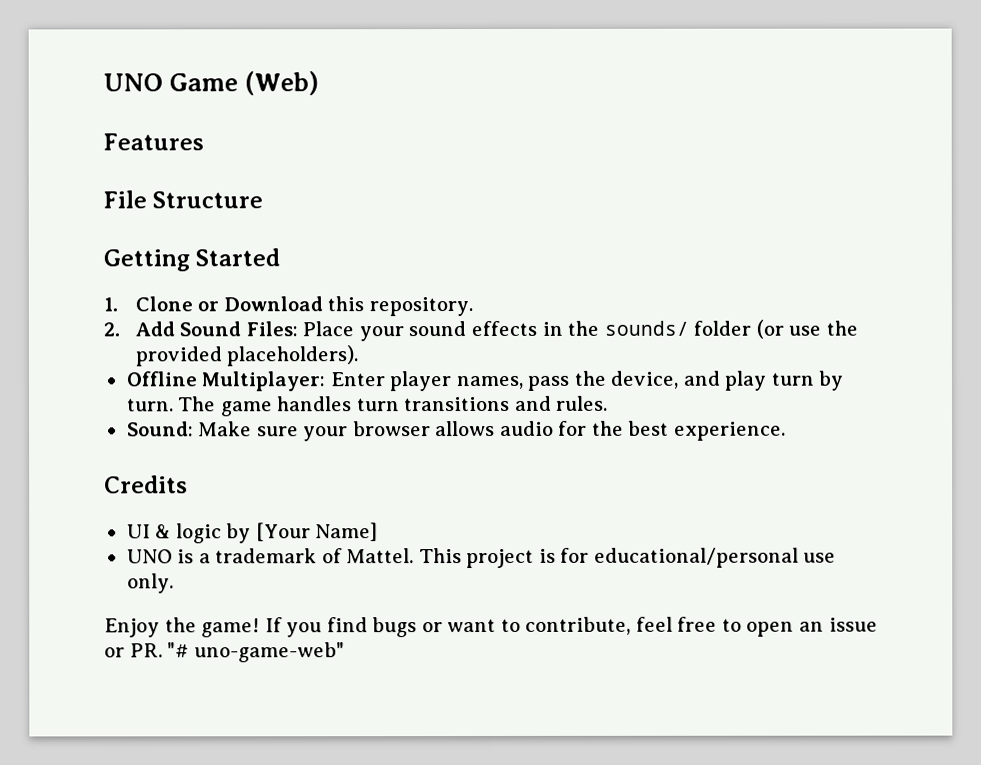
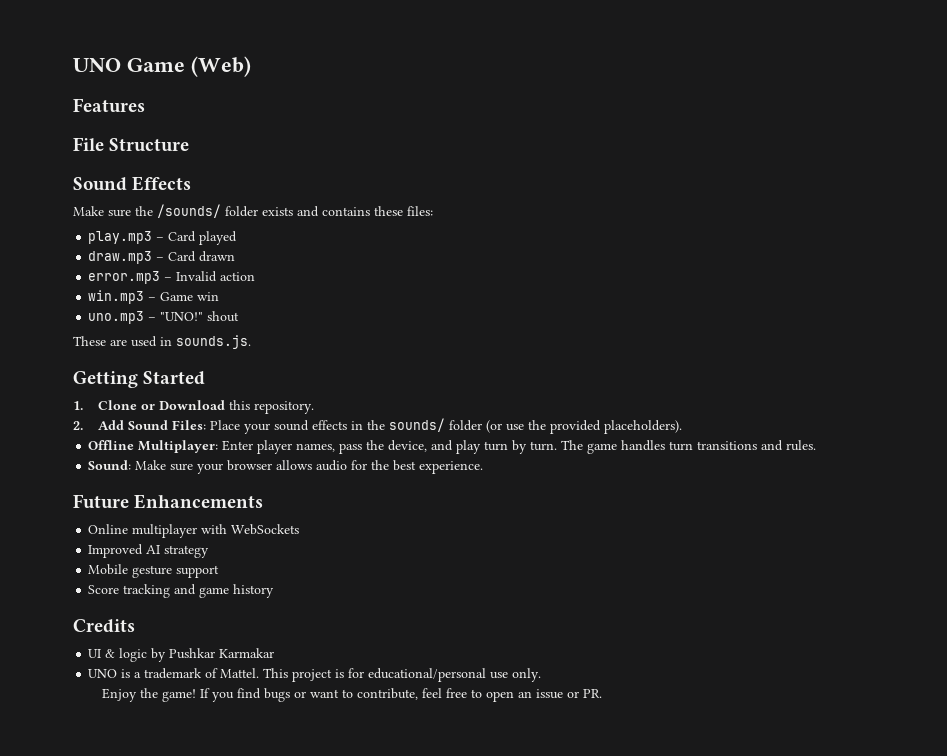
+ Sound Effects
+ Make sure the /sounds/ folder exists and contains these files:
+ play.mp3 – Card played
+ draw.mp3 – Card drawn
+ error.mp3 – Invalid action
+ win.mp3 – Game win
+ uno.mp3 – "UNO!" shout
+ These are used in sounds.js.
+ Future Enhancements
+ Online multiplayer with WebSockets
+ Improved AI strategy
+ Mobile gesture support
+ Score tracking and game history
- UI & logic by [Your Name]
+ UI & logic by Pushkar Karmakar
- If you find bugs or want to contribute, feel free to open an issue or PR. "# uno-game-web"
+ If you find bugs or want to contribute, feel free to open an issue or PR.

